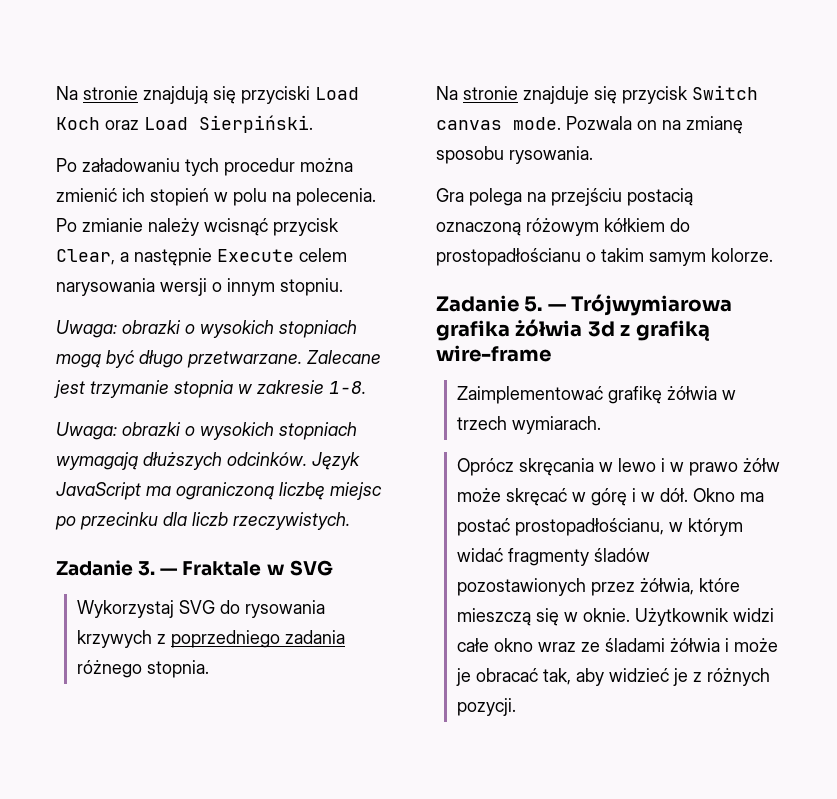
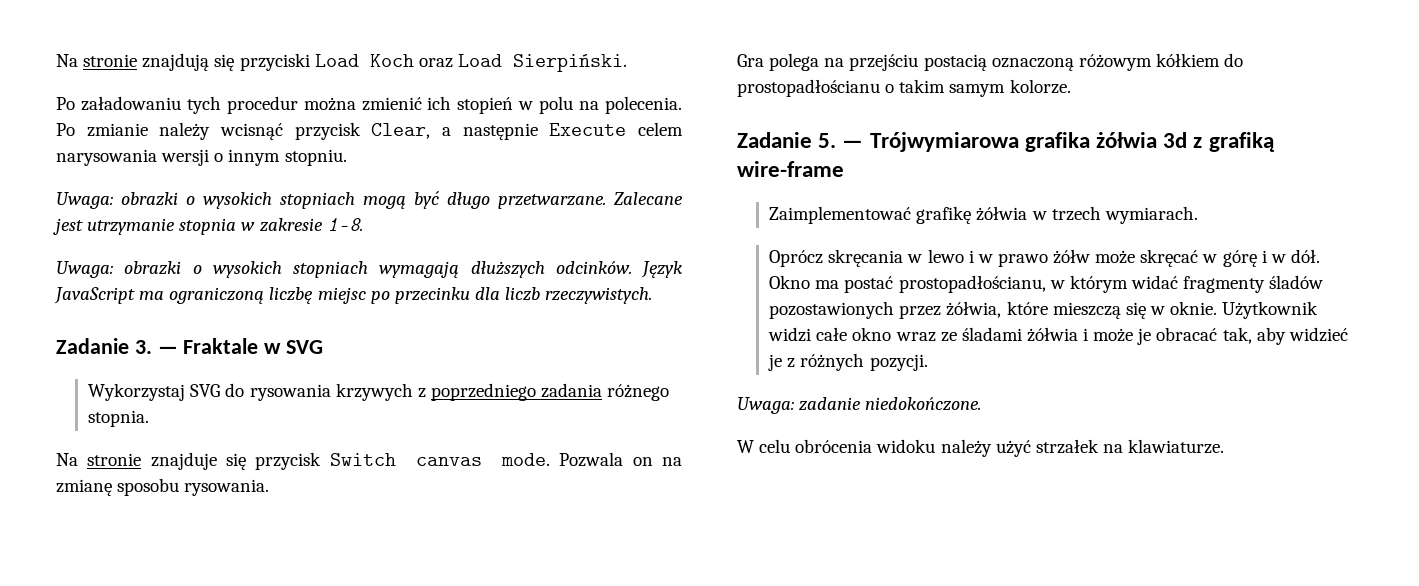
- Zalecane jest trzymanie stopnia w zakresie 1-8.
+ Zalecane jest utrzymanie stopnia w zakresie 1-8.
+ Uwaga: zadanie niedokończone.
+ W celu obrócenia widoku należy użyć strzałek na klawiaturze.

